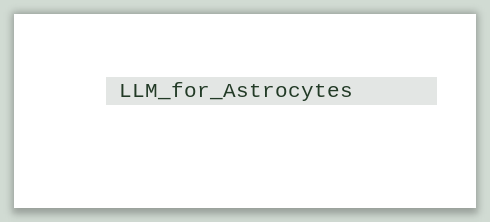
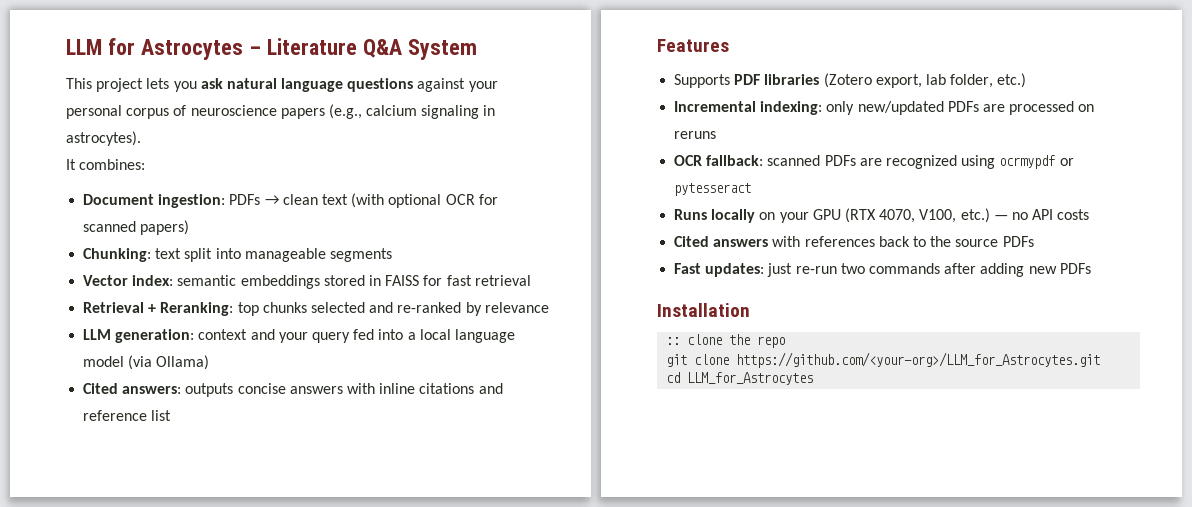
- LLM_for_Astrocytes
+ LLM for Astrocytes – Literature Q&A System
+ This project lets you ask natural language questions against your personal corpus of neuroscience papers (e.g., calcium signaling in astrocytes).
+ It combines:
+ Document ingestion: PDFs → clean text (with optional OCR for scanned papers)
+ Chunking: text split into manageable segments
+ Vector index: semantic embeddings stored in FAISS for fast retrieval
+ Retrieval + Reranking: top chunks selected and re-ranked by relevance
+ LLM generation: context and your query fed into a local language model (via Ollama)
+ Cited answers: outputs concise answers with inline citations and reference list
+ Features
+ Supports PDF libraries (Zotero export, lab folder, etc.)
+ Incremental indexing: only new/updated PDFs are processed on reruns
+ OCR fallback: scanned PDFs are recognized using ocrmypdf or pytesseract
+ Runs locally on your GPU (RTX 4070, V100, etc.) — no API costs
+ Cited answers with references back to the source PDFs
+ Fast updates: just re-run two commands after adding new PDFs
+ Installation
+ :: clone the repo
+ git clone https://github.com/<your-org>/LLM_for_Astrocytes.git
+ cd LLM_for_Astrocytes

